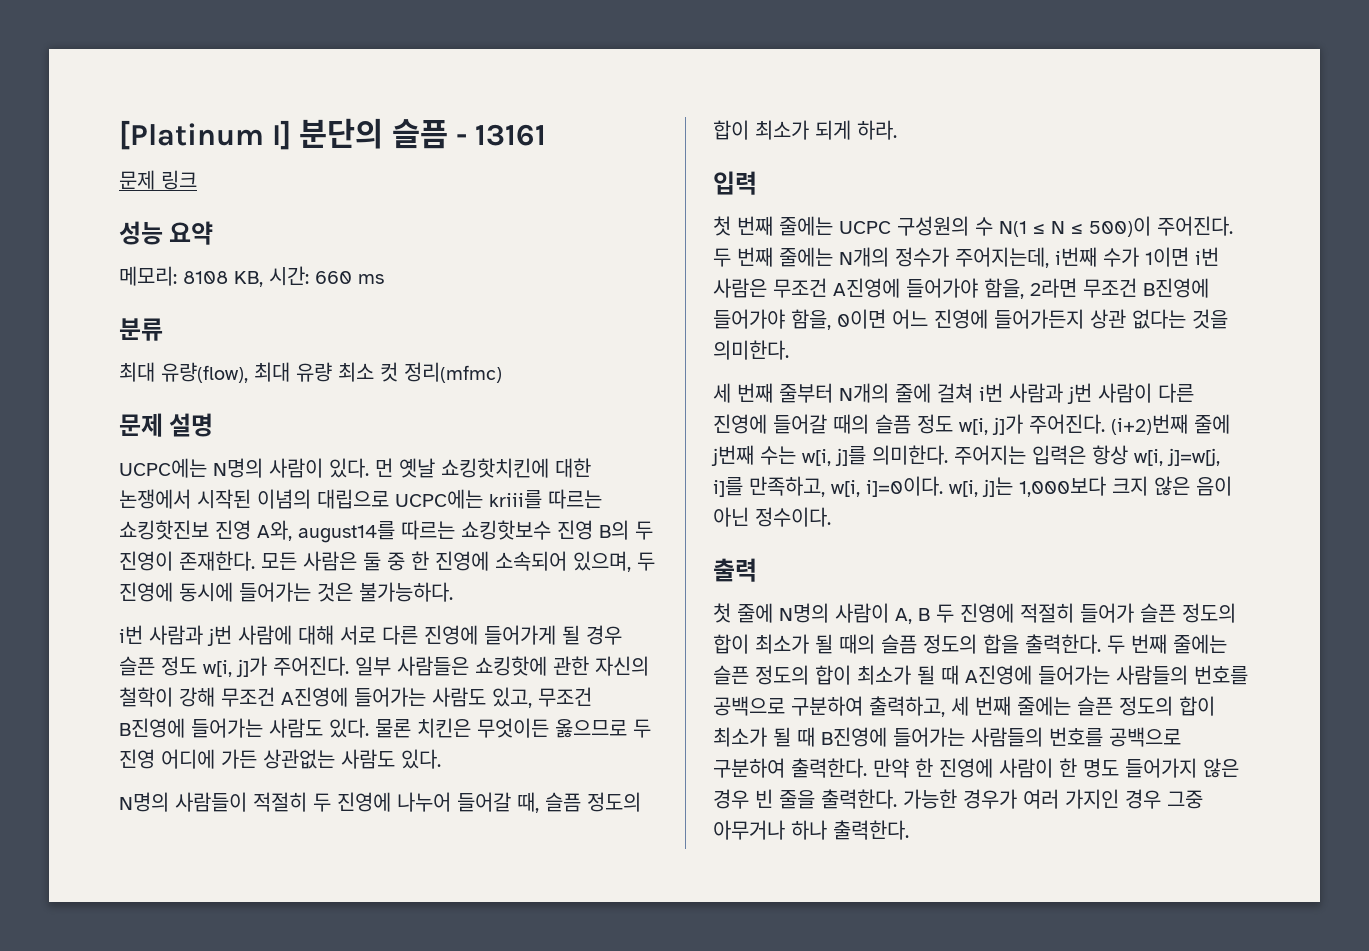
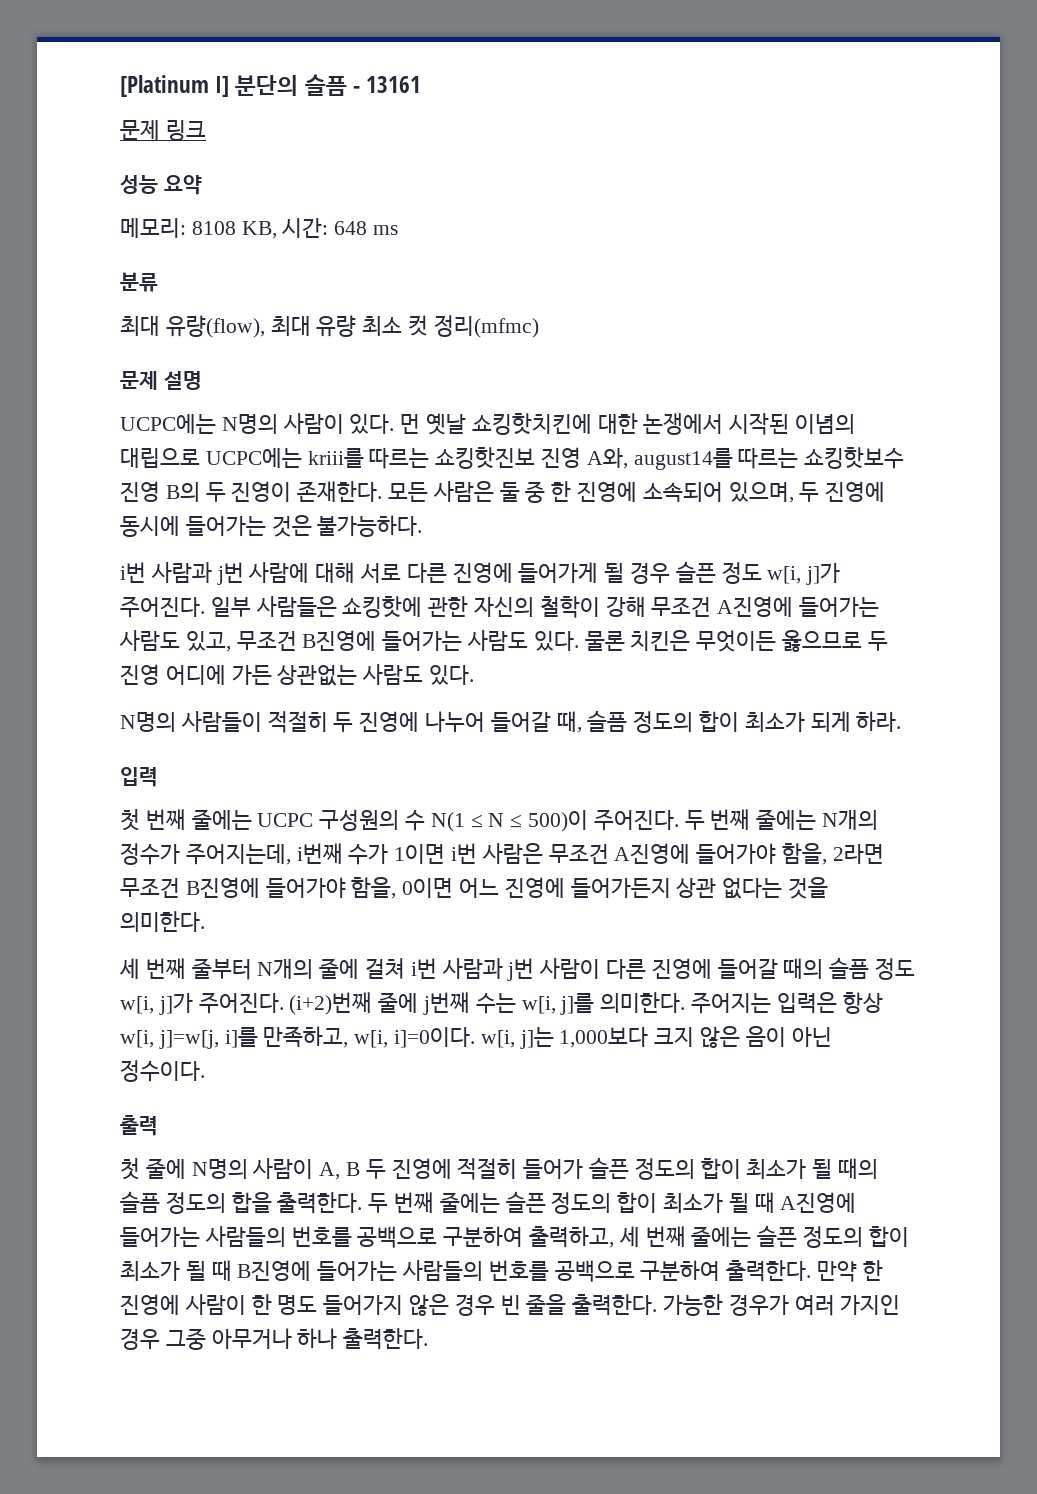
- 메모리: 8108 KB, 시간: 660 ms
+ 메모리: 8108 KB, 시간: 648 ms

